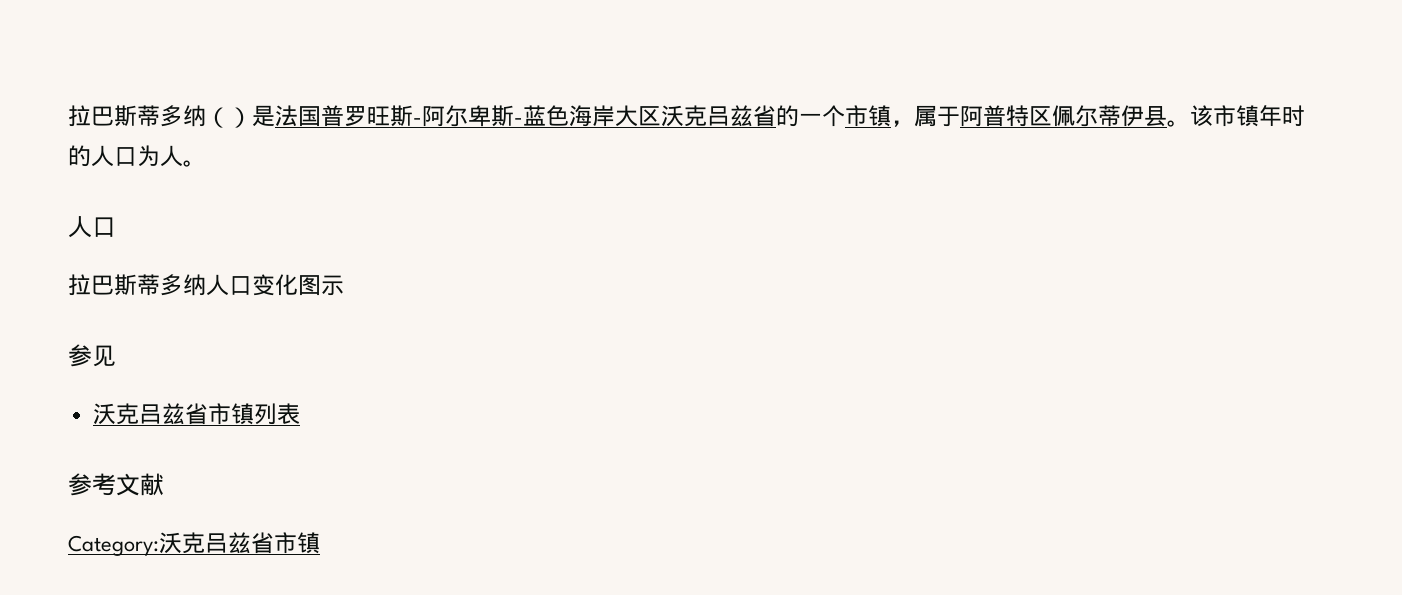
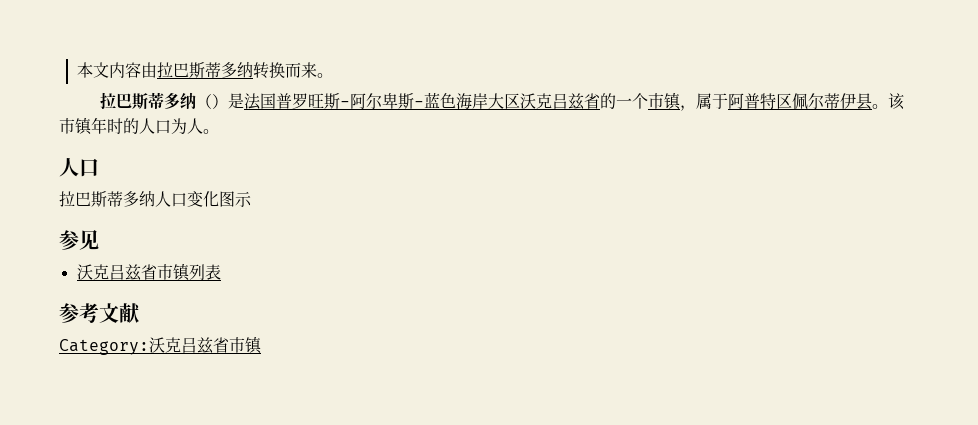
+ 本文内容由拉巴斯蒂多纳转换而来。

